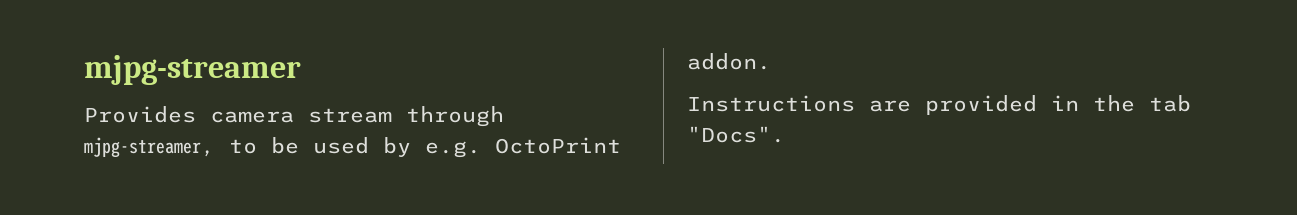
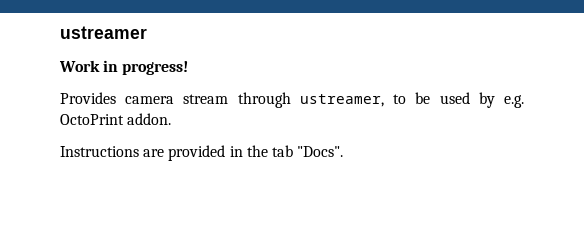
- mjpg-streamer
+ ustreamer
+ Work in progress!
- Provides camera stream through mjpg-streamer, to be used by e.g. OctoPrint addon.
+ Provides camera stream through ustreamer, to be used by e.g. OctoPrint addon.

